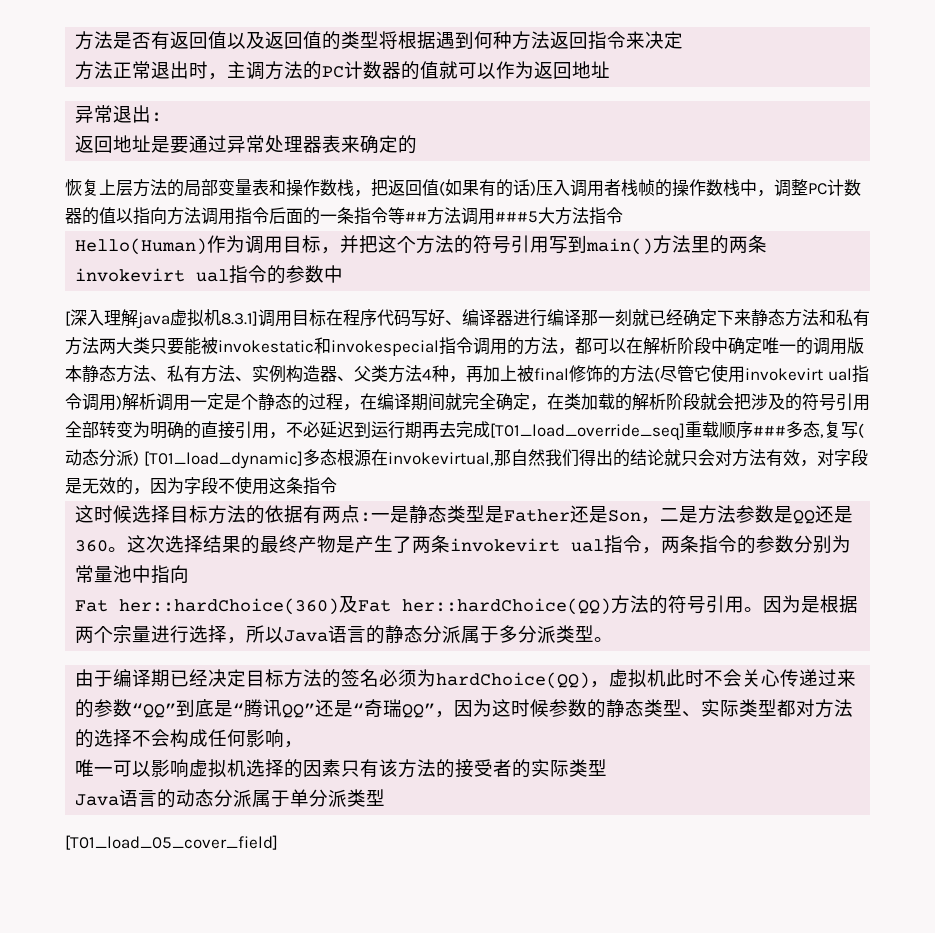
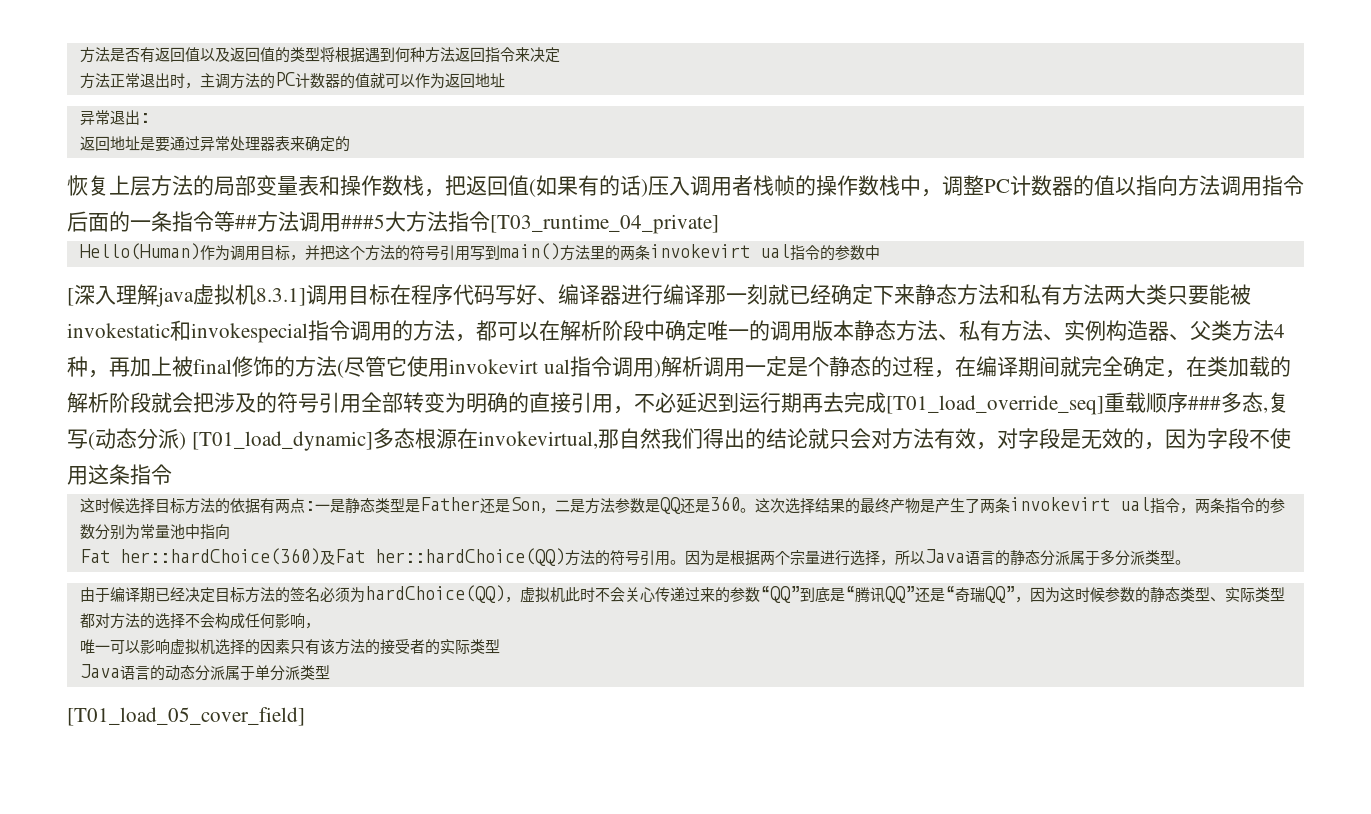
- 恢复上层方法的局部变量表和操作数栈，把返回值(如果有的话)压入调用者栈帧的操作数栈中，调整PC计数器的值以指向方法调用指令后面的一条指令等##方法调用###5大方法指令
+ 恢复上层方法的局部变量表和操作数栈，把返回值(如果有的话)压入调用者栈帧的操作数栈中，调整PC计数器的值以指向方法调用指令后面的一条指令等##方法调用###5大方法指令[T03_runtime_04_private]

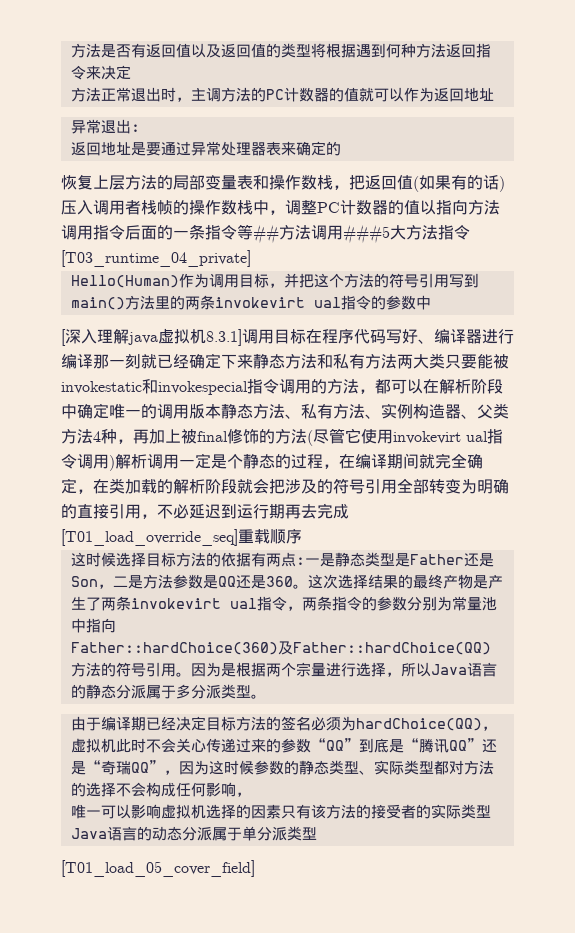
- [深入理解java虚拟机8.3.1]调用目标在程序代码写好、编译器进行编译那一刻就已经确定下来静态方法和私有方法两大类只要能被invokestatic和invokespecial指令调用的方法，都可以在解析阶段中确定唯一的调用版本静态方法、私有方法、实例构造器、父类方法4种，再加上被final修饰的方法(尽管它使用invokevirt ual指令调用)解析调用一定是个静态的过程，在编译期间就完全确定，在类加载的解析阶段就会把涉及的符号引用全部转变为明确的直接引用，不必延迟到运行期再去完成[T01_load_override_seq]重载顺序###多态,复写(动态分派) [T01_load_dynamic]多态根源在invokevirtual,那自然我们得出的结论就只会对方法有效，对字段是无效的，因为字段不使用这条指令
+ [深入理解java虚拟机8.3.1]调用目标在程序代码写好、编译器进行编译那一刻就已经确定下来静态方法和私有方法两大类只要能被invokestatic和invokespecial指令调用的方法，都可以在解析阶段中确定唯一的调用版本静态方法、私有方法、实例构造器、父类方法4种，再加上被final修饰的方法(尽管它使用invokevirt ual指令调用)解析调用一定是个静态的过程，在编译期间就完全确定，在类加载的解析阶段就会把涉及的符号引用全部转变为明确的直接引用，不必延迟到运行期再去完成[T01_load_override_seq]重载顺序
- Fat her::hardChoice(360)及Fat her::hardChoice(QQ)方法的符号引用。
+ Father::hardChoice(360)及Father::hardChoice(QQ)方法的符号引用。

